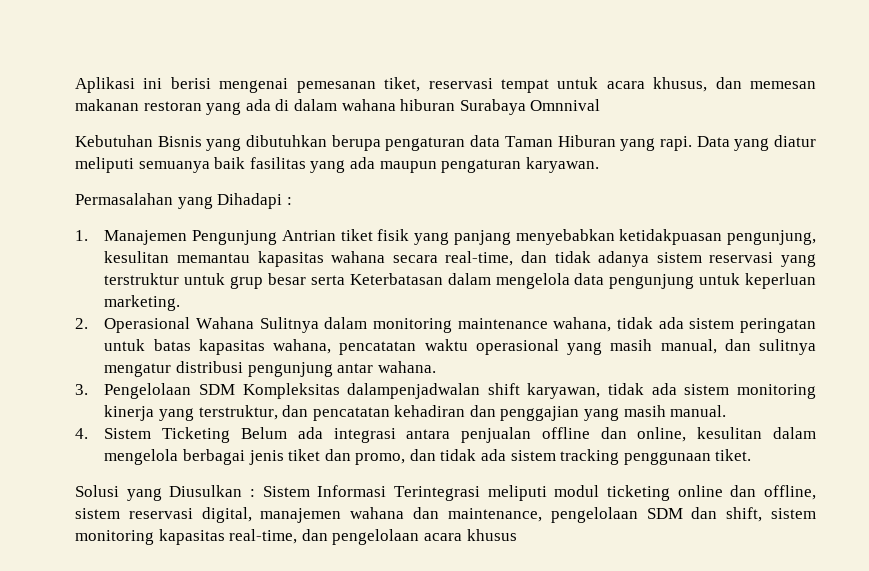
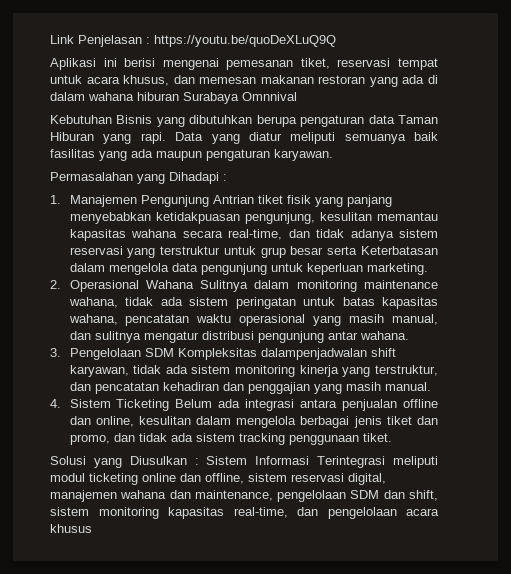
+ Link Penjelasan : https://youtu.be/quoDeXLuQ9Q

